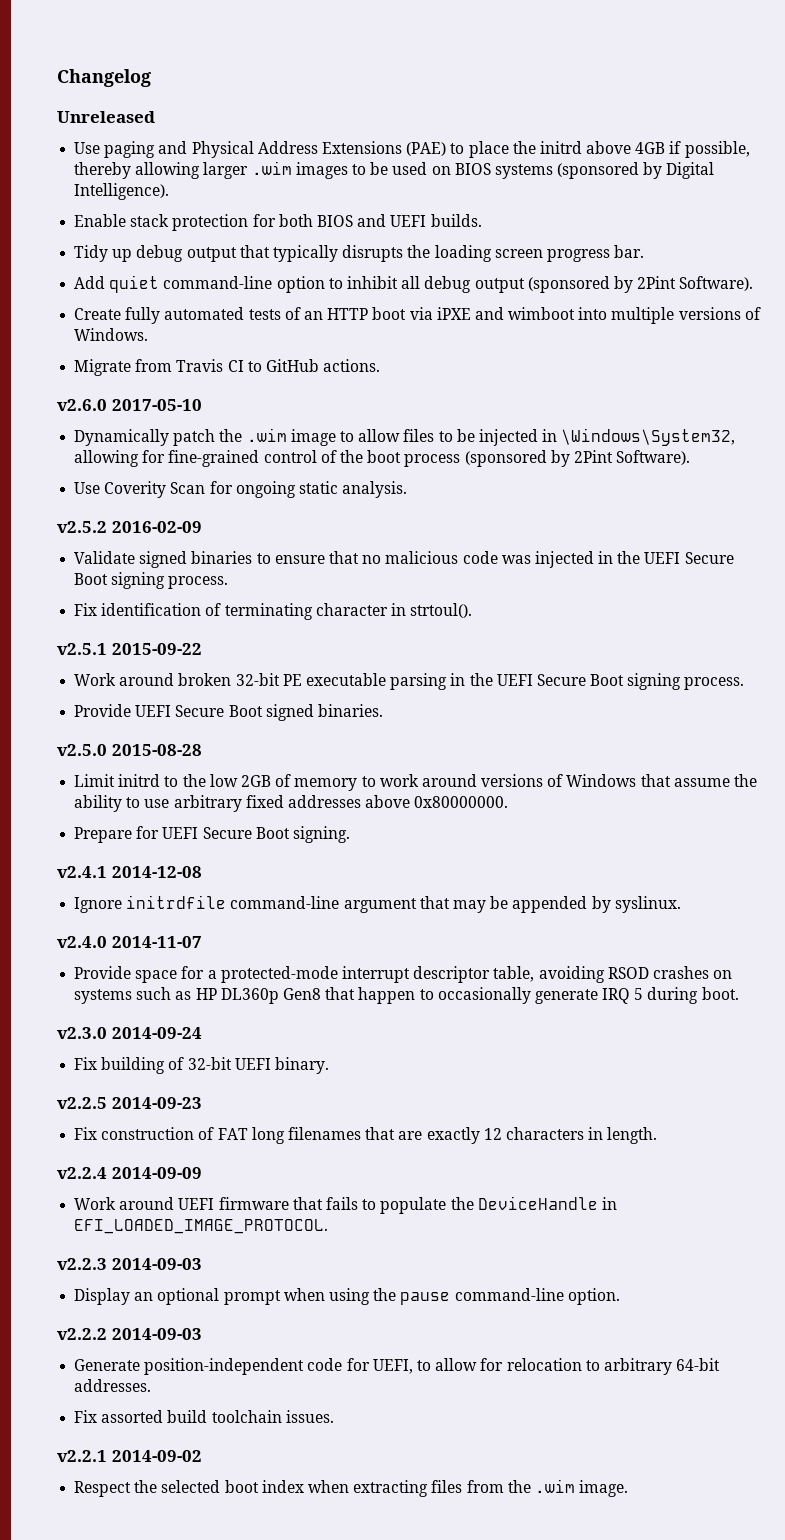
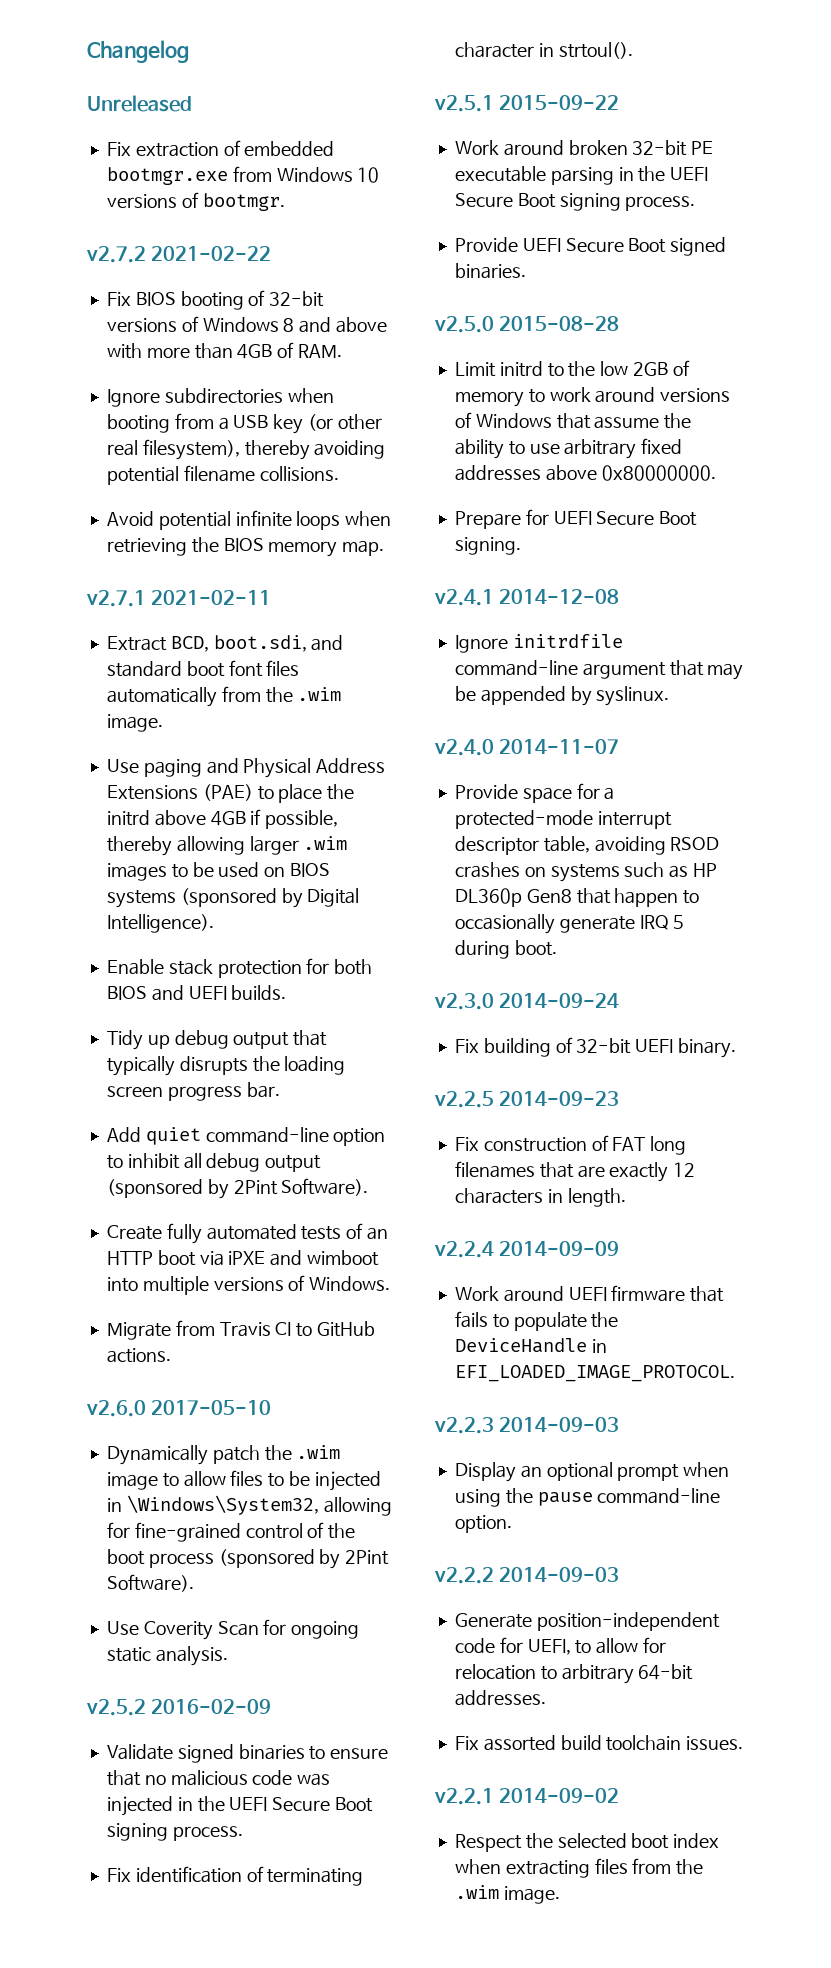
+ Fix extraction of embedded bootmgr.exe from Windows 10 versions of bootmgr.
+ v2.7.2 2021-02-22
+ Fix BIOS booting of 32-bit versions of Windows 8 and above with more than 4GB of RAM.
+ Ignore subdirectories when booting from a USB key (or other real filesystem), thereby avoiding potential filename collisions.
+ Avoid potential infinite loops when retrieving the BIOS memory map.
+ v2.7.1 2021-02-11
+ Extract BCD, boot.sdi, and standard boot font files automatically from the .wim image.

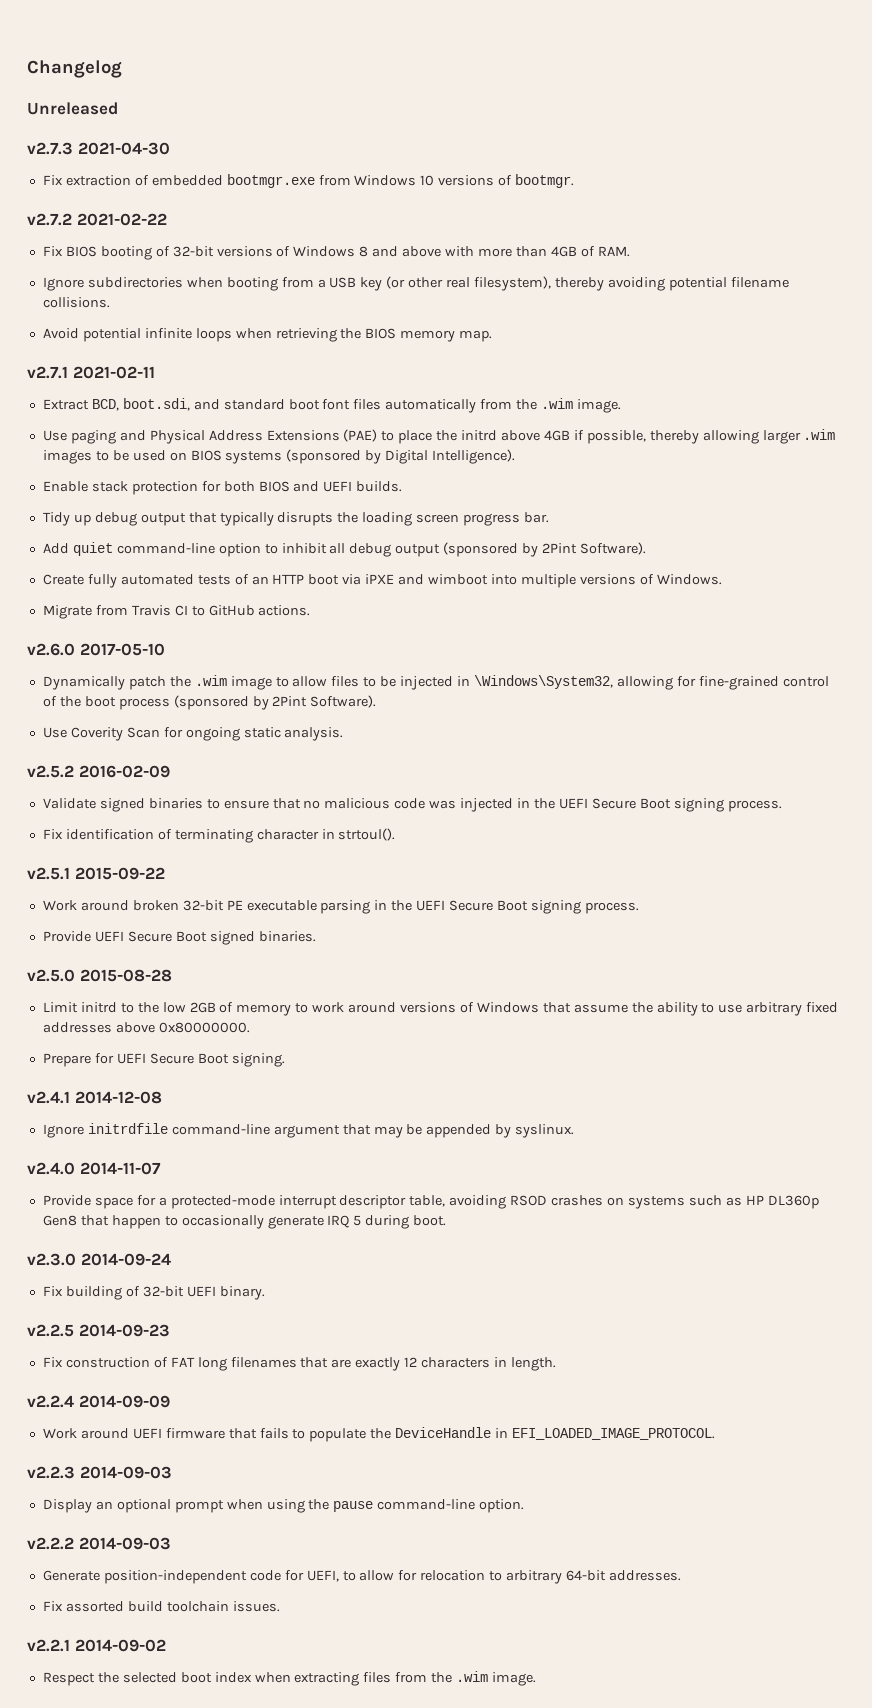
+ v2.7.3 2021-04-30

